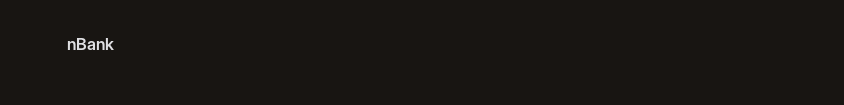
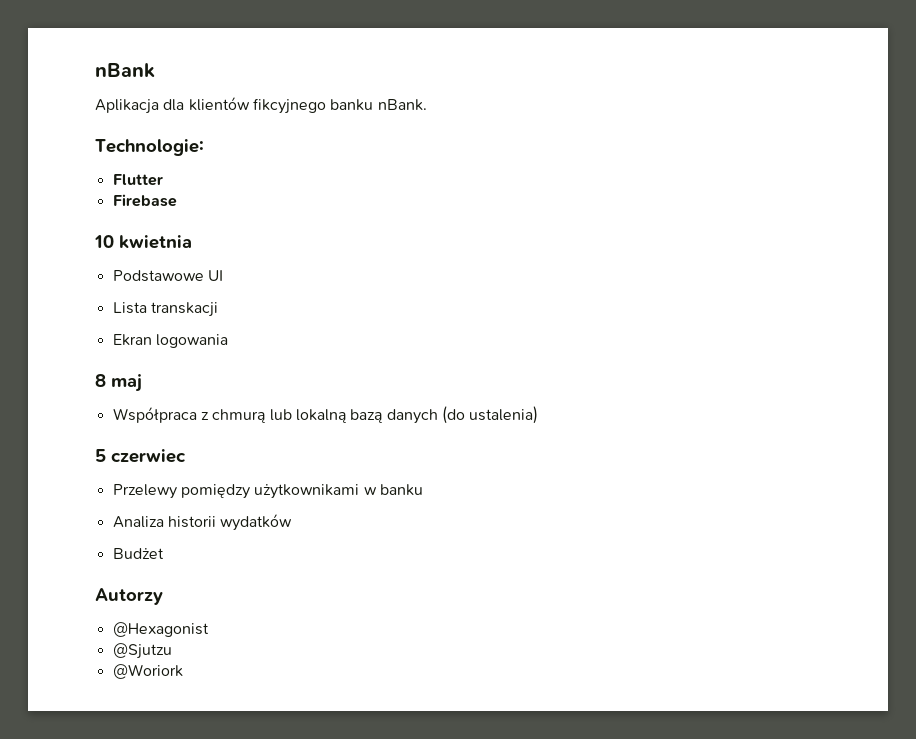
+ Aplikacja dla klientów fikcyjnego banku nBank.
+ Technologie:
+ Flutter
+ Firebase
+ 10 kwietnia
+ Podstawowe UI
+ Lista transkacji
+ Ekran logowania
+ 8 maj
+ Współpraca z chmurą lub lokalną bazą danych (do ustalenia)
+ 5 czerwiec
+ Przelewy pomiędzy użytkownikami w banku
+ Analiza historii wydatków
+ Budżet
+ Autorzy
+ @Hexagonist
+ @Sjutzu
+ @Woriork

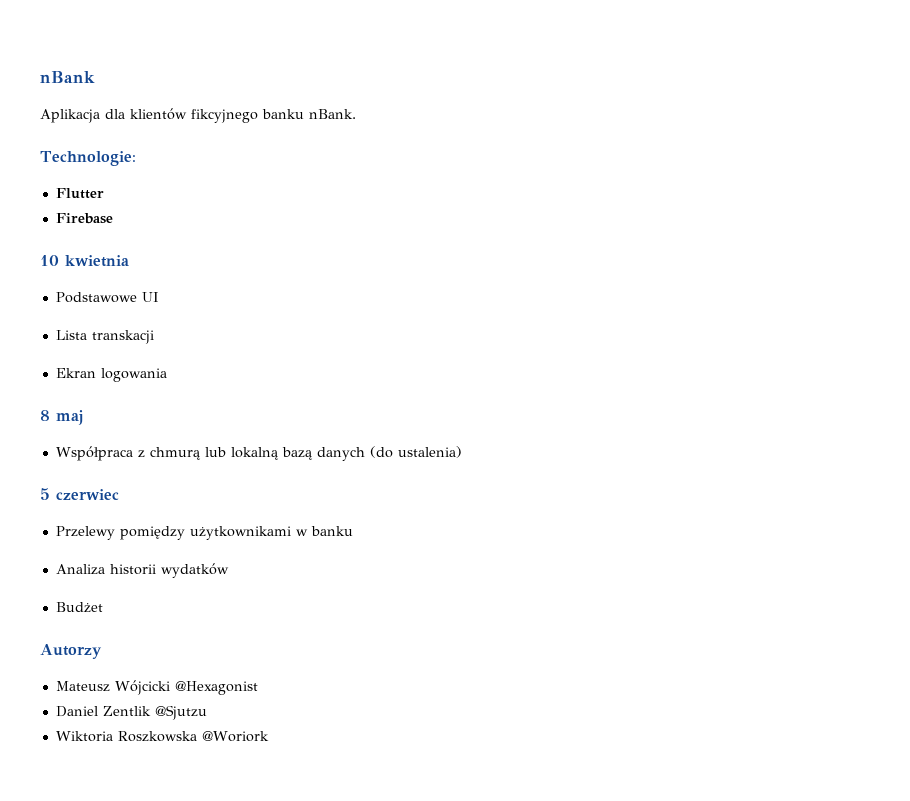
- @Hexagonist
+ Mateusz Wójcicki @Hexagonist
- @Sjutzu
+ Daniel Zentlik @Sjutzu
- @Woriork
+ Wiktoria Roszkowska @Woriork

